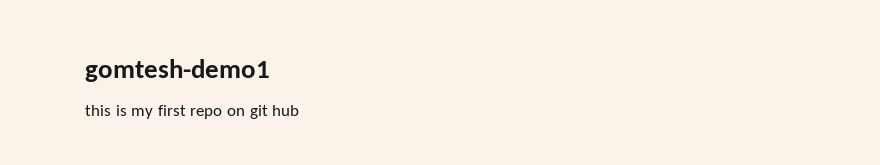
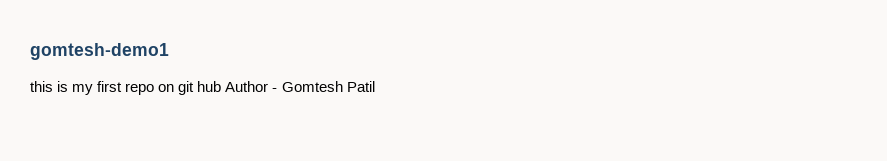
- this is my first repo on git hub
+ this is my first repo on git hub Author - Gomtesh Patil

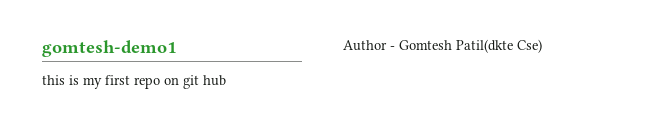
- this is my first repo on git hub Author - Gomtesh Patil
+ this is my first repo on git hub
+ Author - Gomtesh Patil(dkte Cse)

